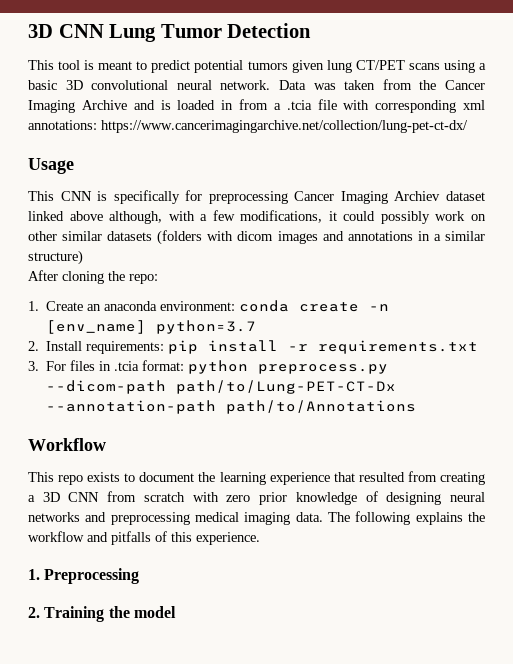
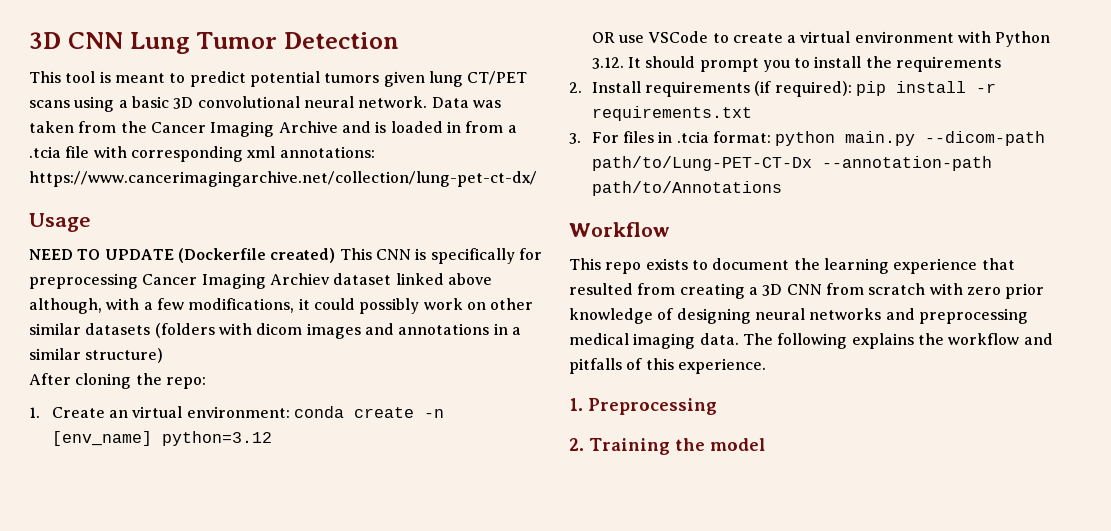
- This CNN is specifically for preprocessing Cancer Imaging Archiev dataset linked above although, with a few modifications, it could possibly work on other similar datasets (folders with dicom images and annotations in a similar structure)
+ NEED TO UPDATE (Dockerfile created) This CNN is specifically for preprocessing Cancer Imaging Archiev dataset linked above although, with a few modifications, it could possibly work on other similar datasets (folders with dicom images and annotations in a similar structure)
- 1. Create an anaconda environment: conda create -n [env_name] python=3.7
+ 1. Create an virtual environment: conda create -n [env_name] python=3.12
+ OR use VSCode to create a virtual environment with Python 3.12. It should prompt you to install the requirements
- 2. Install requirements: pip install -r requirements.txt
+ 2. Install requirements (if required): pip install -r requirements.txt
- 3. For files in .tcia format: python preprocess.py --dicom-path path/to/Lung-PET-CT-Dx --annotation-path path/to/Annotations
+ 3. For files in .tcia format: python main.py --dicom-path path/to/Lung-PET-CT-Dx --annotation-path path/to/Annotations

